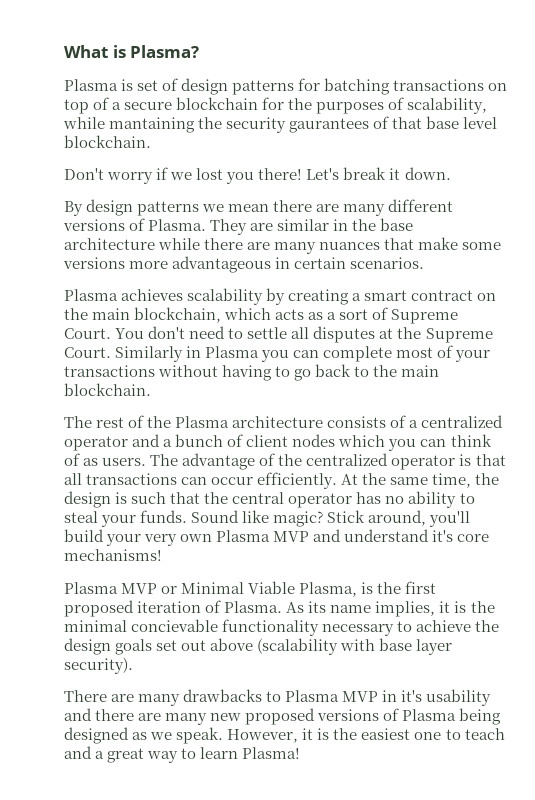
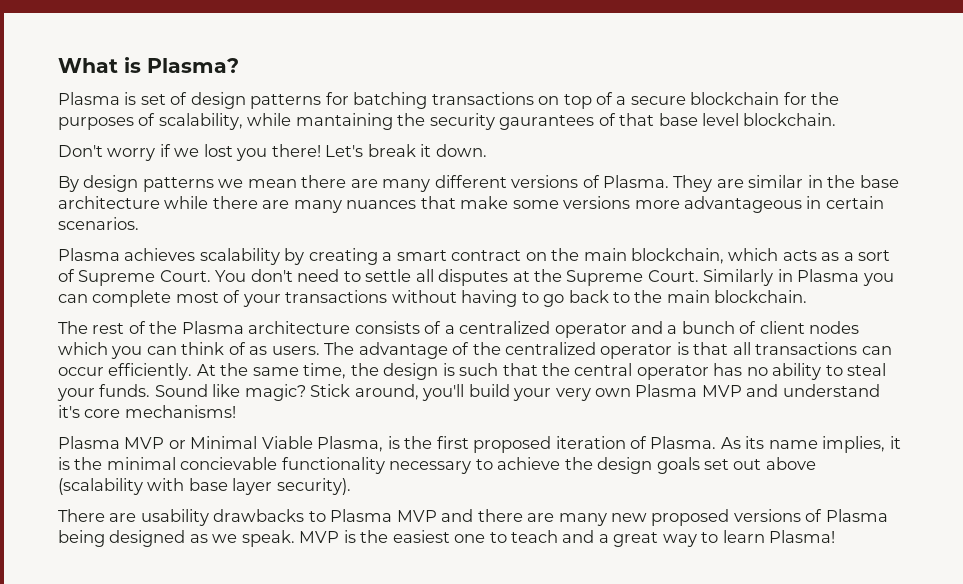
- There are many drawbacks to Plasma MVP in it's usability and there are many new proposed versions of Plasma being designed as we speak.
+ There are usability drawbacks to Plasma MVP and there are many new proposed versions of Plasma being designed as we speak.
- However, it is the easiest one to teach and a great way to learn Plasma!
+ MVP is the easiest one to teach and a great way to learn Plasma!

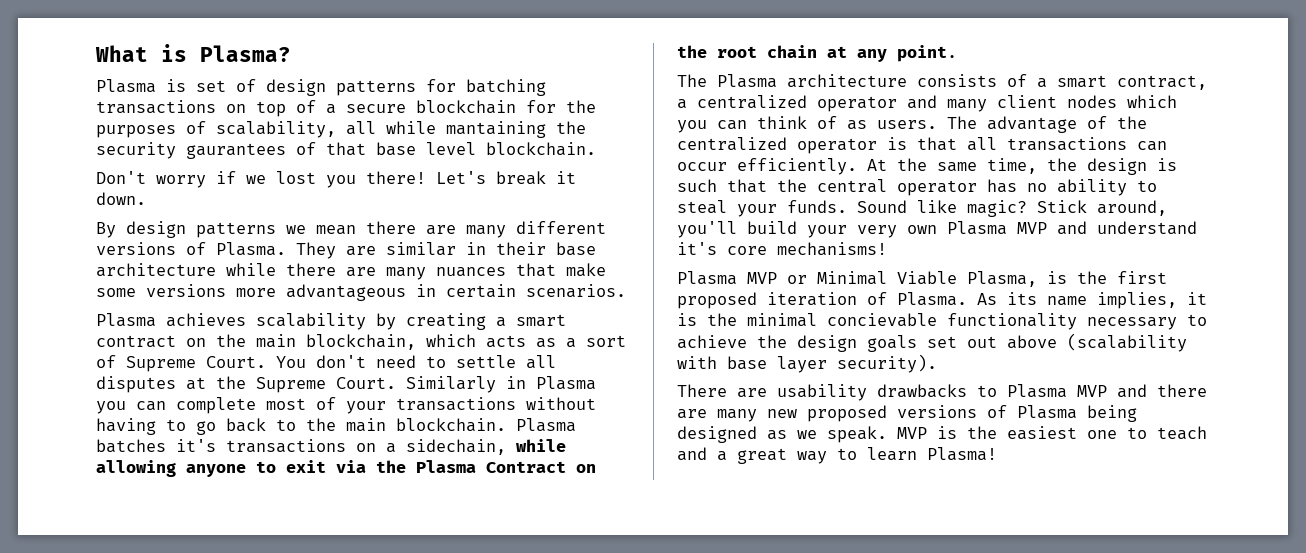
- Plasma is set of design patterns for batching transactions on top of a secure blockchain for the purposes of scalability, while mantaining the security gaurantees of that base level blockchain.
+ Plasma is set of design patterns for batching transactions on top of a secure blockchain for the purposes of scalability, all while mantaining the security gaurantees of that base level blockchain.
- They are similar in the base architecture while there are many nuances that make some versions more advantageous in certain scenarios.
+ They are similar in their base architecture while there are many nuances that make some versions more advantageous in certain scenarios.
- Similarly in Plasma you can complete most of your transactions without having to go back to the main blockchain.
- The rest of the Plasma architecture consists of a centralized operator and a bunch of client nodes which you can think of as users.
+ Similarly in Plasma you can complete most of your transactions without having to go back to the main blockchain. Plasma batches it's transactions on a sidechain, while allowing anyone to exit via the Plasma Contract on the root chain at any point.
+ The Plasma architecture consists of a smart contract, a centralized operator and many client nodes which you can think of as users.

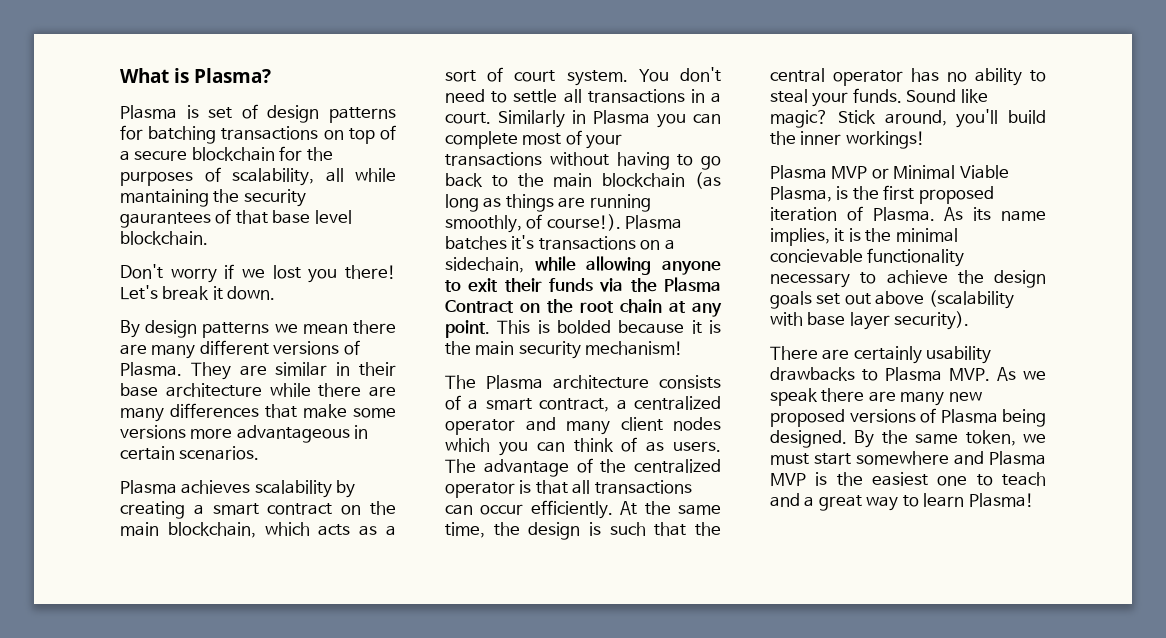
- They are similar in their base architecture while there are many nuances that make some versions more advantageous in certain scenarios.
+ They are similar in their base architecture while there are many differences that make some versions more advantageous in certain scenarios.
- Plasma achieves scalability by creating a smart contract on the main blockchain, which acts as a sort of Supreme Court.
+ Plasma achieves scalability by creating a smart contract on the main blockchain, which acts as a sort of court system.
- You don't need to settle all disputes at the Supreme Court.
+ You don't need to settle all transactions in a court.
- Similarly in Plasma you can complete most of your transactions without having to go back to the main blockchain.
+ Similarly in Plasma you can complete most of your transactions without having to go back to the main blockchain (as long as things are running smoothly, of course!).
- Plasma batches it's transactions on a sidechain, while allowing anyone to exit via the Plasma Contract on the root chain at any point.
+ Plasma batches it's transactions on a sidechain, while allowing anyone to exit their funds via the Plasma Contract on the root chain at any point. This is bolded because it is the main security mechanism!
- Stick around, you'll build your very own Plasma MVP and understand it's core mechanisms!
+ Stick around, you'll build the inner workings!
- There are usability drawbacks to Plasma MVP and there are many new proposed versions of Plasma being designed as we speak. MVP is the easiest one to teach and a great way to learn Plasma!
+ There are certainly usability drawbacks to Plasma MVP. As we speak there are many new proposed versions of Plasma being designed. By the same token, we must start somewhere and Plasma MVP is the easiest one to teach and a great way to learn Plasma!

